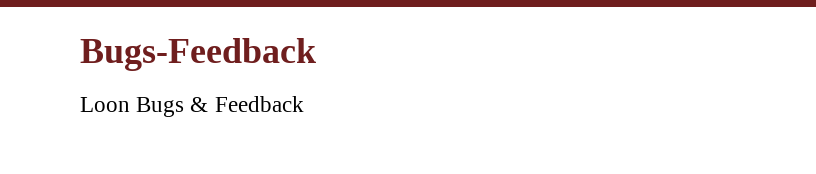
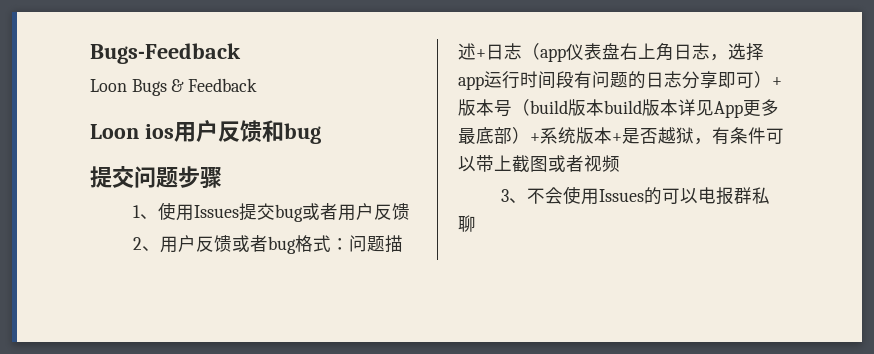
+ Loon ios用户反馈和bug
+ 提交问题步骤
+ 1、使用Issues提交bug或者用户反馈
+ 2、用户反馈或者bug格式：问题描述+日志（app仪表盘右上角日志，选择app运行时间段有问题的日志分享即可）+版本号（build版本build版本详见App更多最底部）+系统版本+是否越狱，有条件可以带上截图或者视频
+ 3、不会使用Issues的可以电报群私聊

